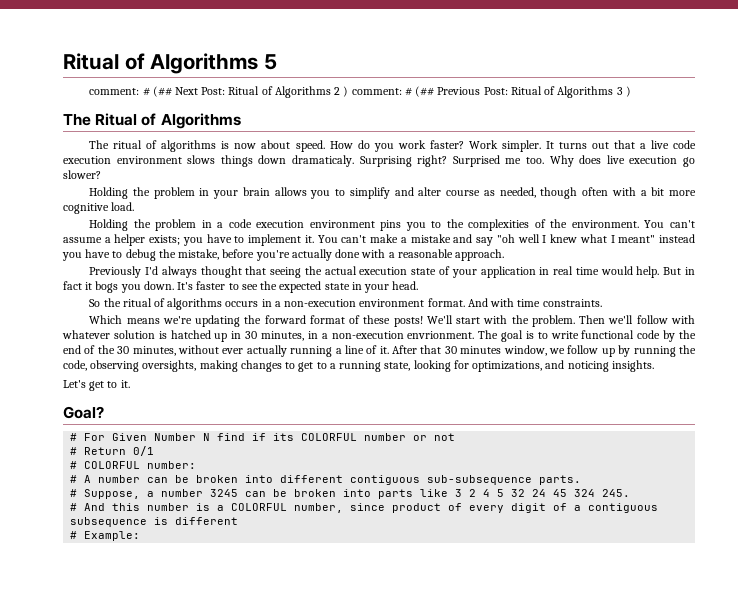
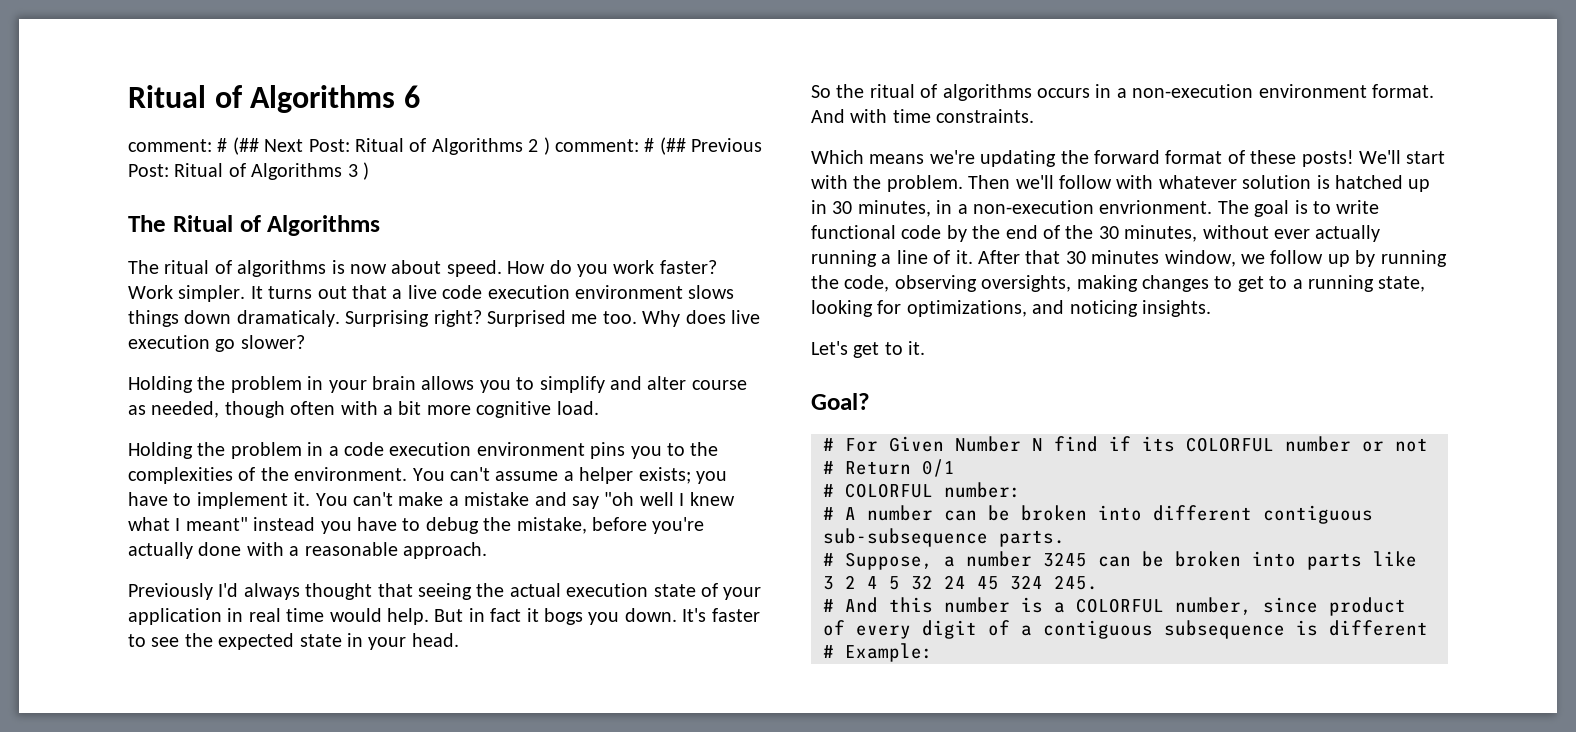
- Ritual of Algorithms 5
+ Ritual of Algorithms 6

